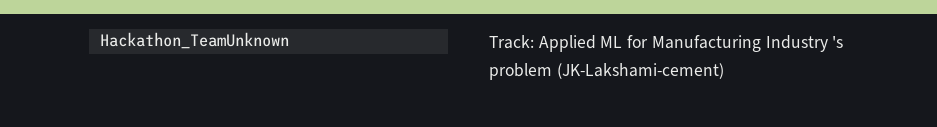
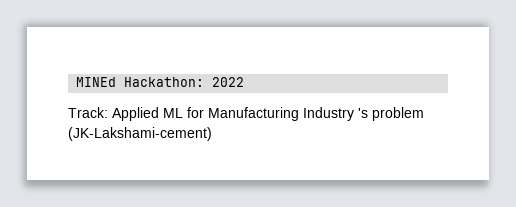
- Hackathon_TeamUnknown
+ MINEd Hackathon: 2022

